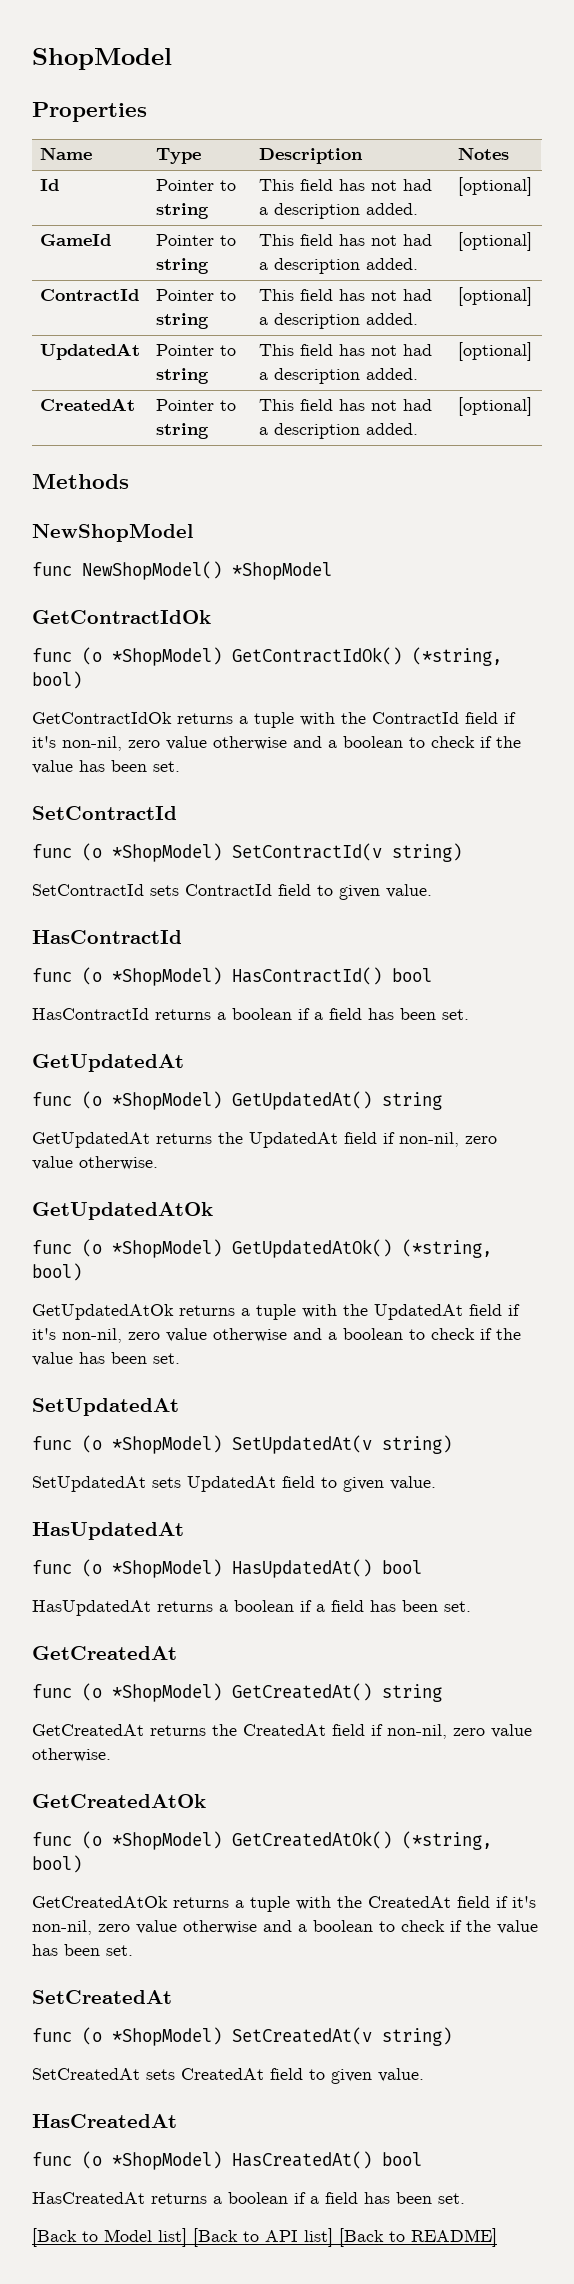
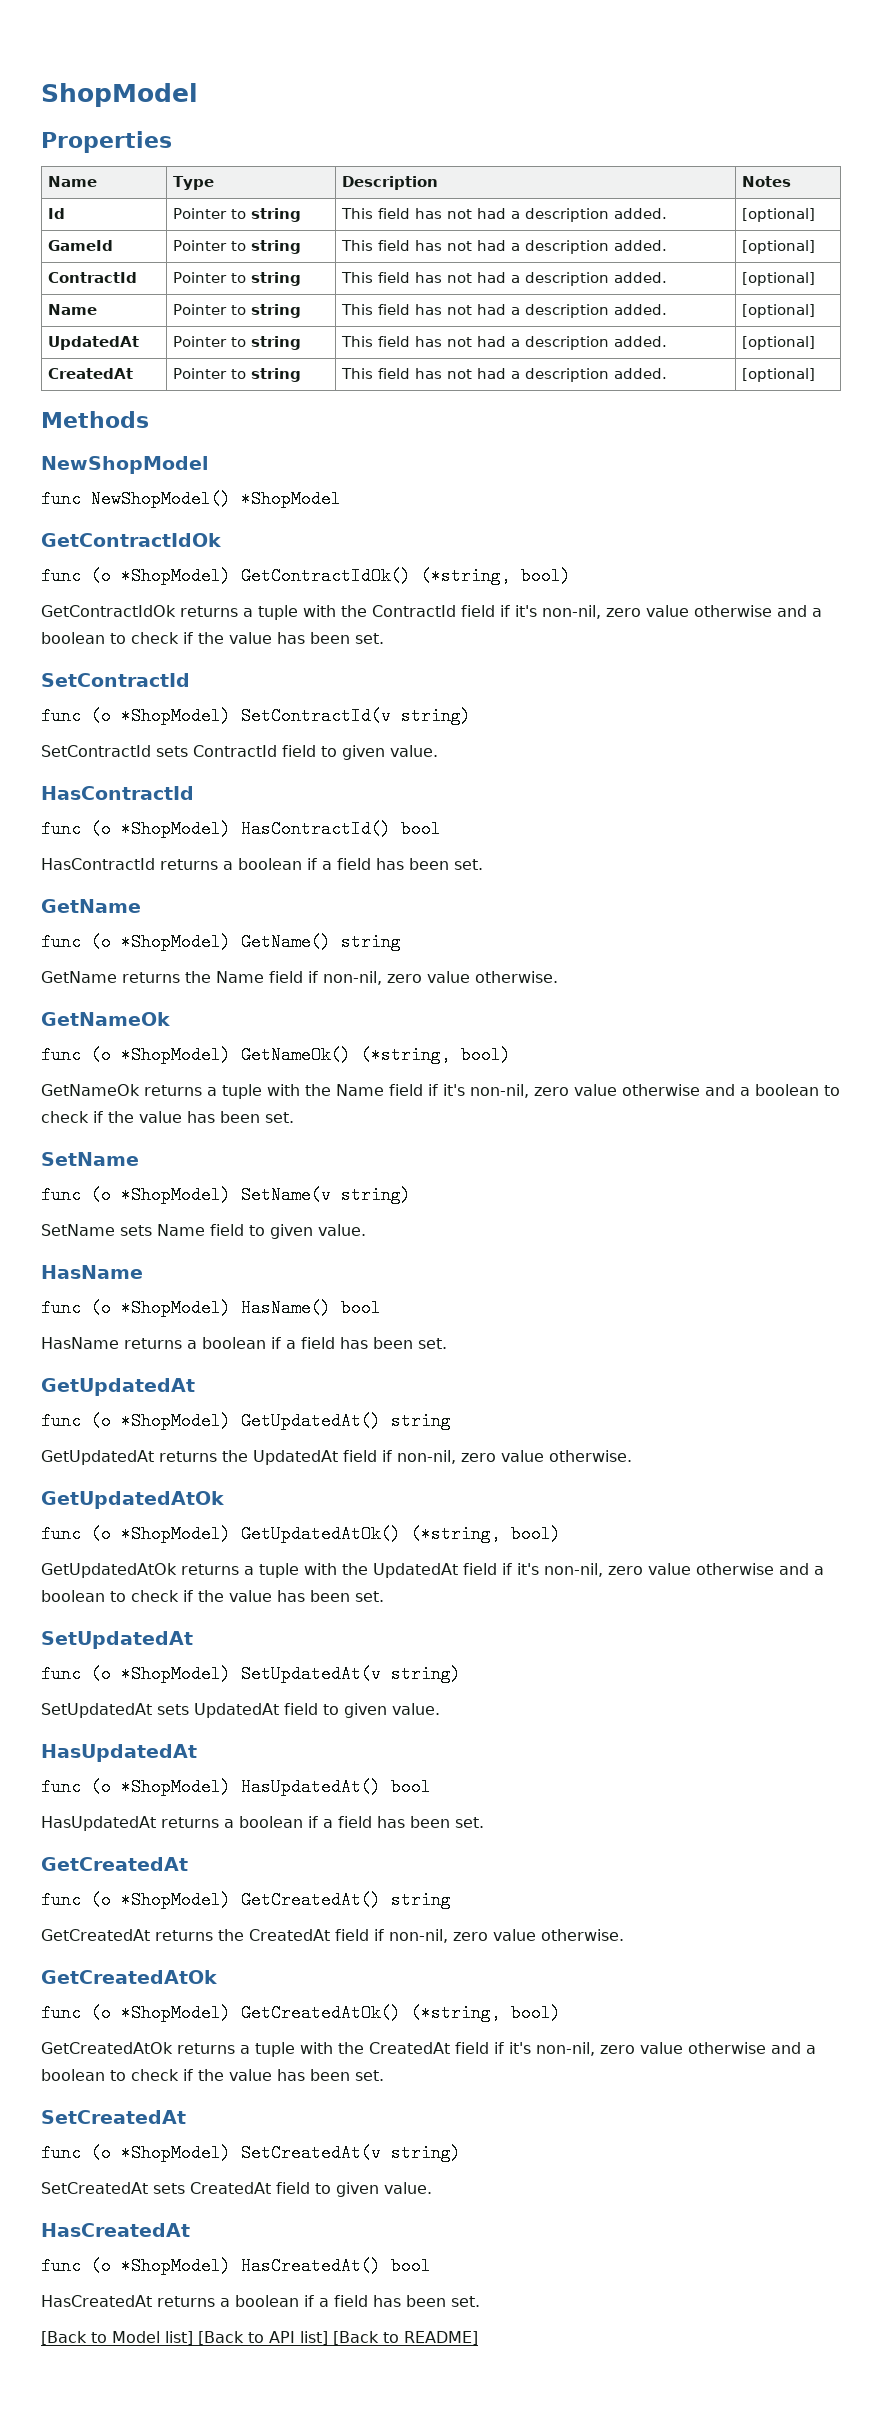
+ Name | Pointer to string | This field has not had a description added. | [optional]
  HasContractId returns a boolean if a field has been set.
+ GetName
+ func (o *ShopModel) GetName() string
+ GetName returns the Name field if non-nil, zero value otherwise.
+ GetNameOk
+ func (o *ShopModel) GetNameOk() (*string, bool)
+ GetNameOk returns a tuple with the Name field if it's non-nil, zero value otherwise and a boolean to check if the value has been set.
+ SetName
+ func (o *ShopModel) SetName(v string)
+ SetName sets Name field to given value.
+ HasName
+ func (o *ShopModel) HasName() bool
+ HasName returns a boolean if a field has been set.

